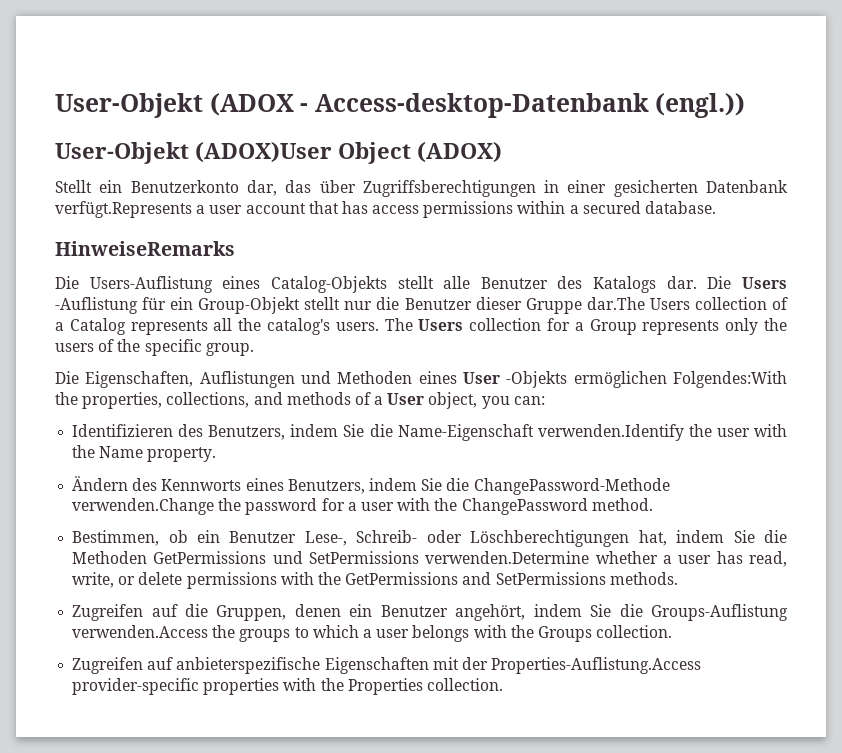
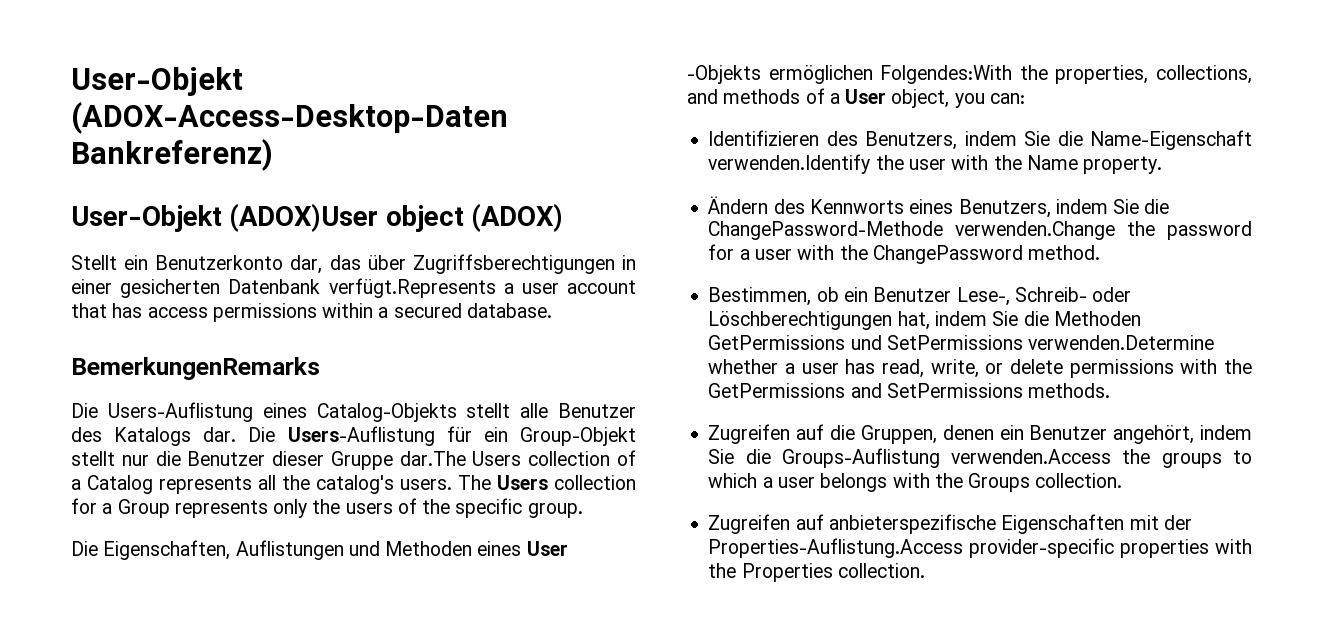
- User-Objekt (ADOX - Access-desktop-Datenbank (engl.))
+ User-Objekt (ADOX-Access-Desktop-Daten Bankreferenz)
- User-Objekt (ADOX)User Object (ADOX)
+ User-Objekt (ADOX)User object (ADOX)
- HinweiseRemarks
+ BemerkungenRemarks
- Die Users -Auflistung für ein Group-Objekt stellt nur die Benutzer dieser Gruppe dar.The Users collection of a Catalog represents all the catalog's users.
+ Die Users-Auflistung für ein Group-Objekt stellt nur die Benutzer dieser Gruppe dar.The Users collection of a Catalog represents all the catalog's users.

